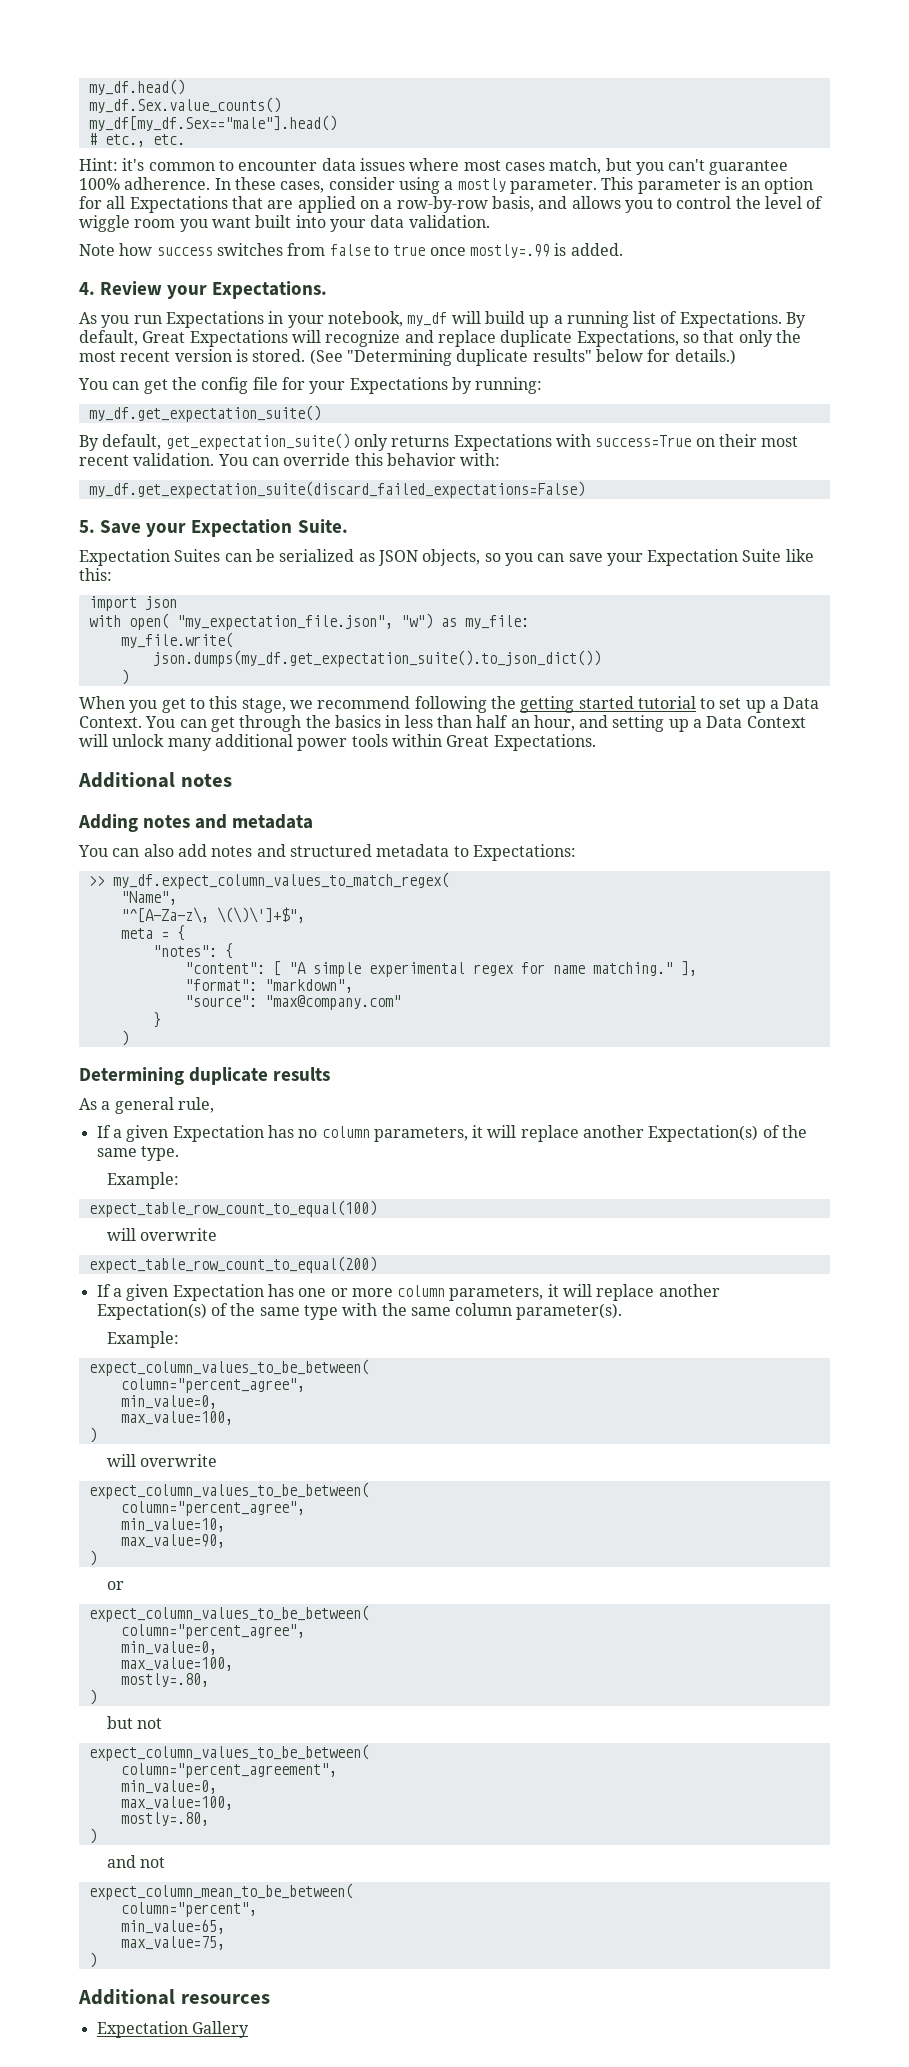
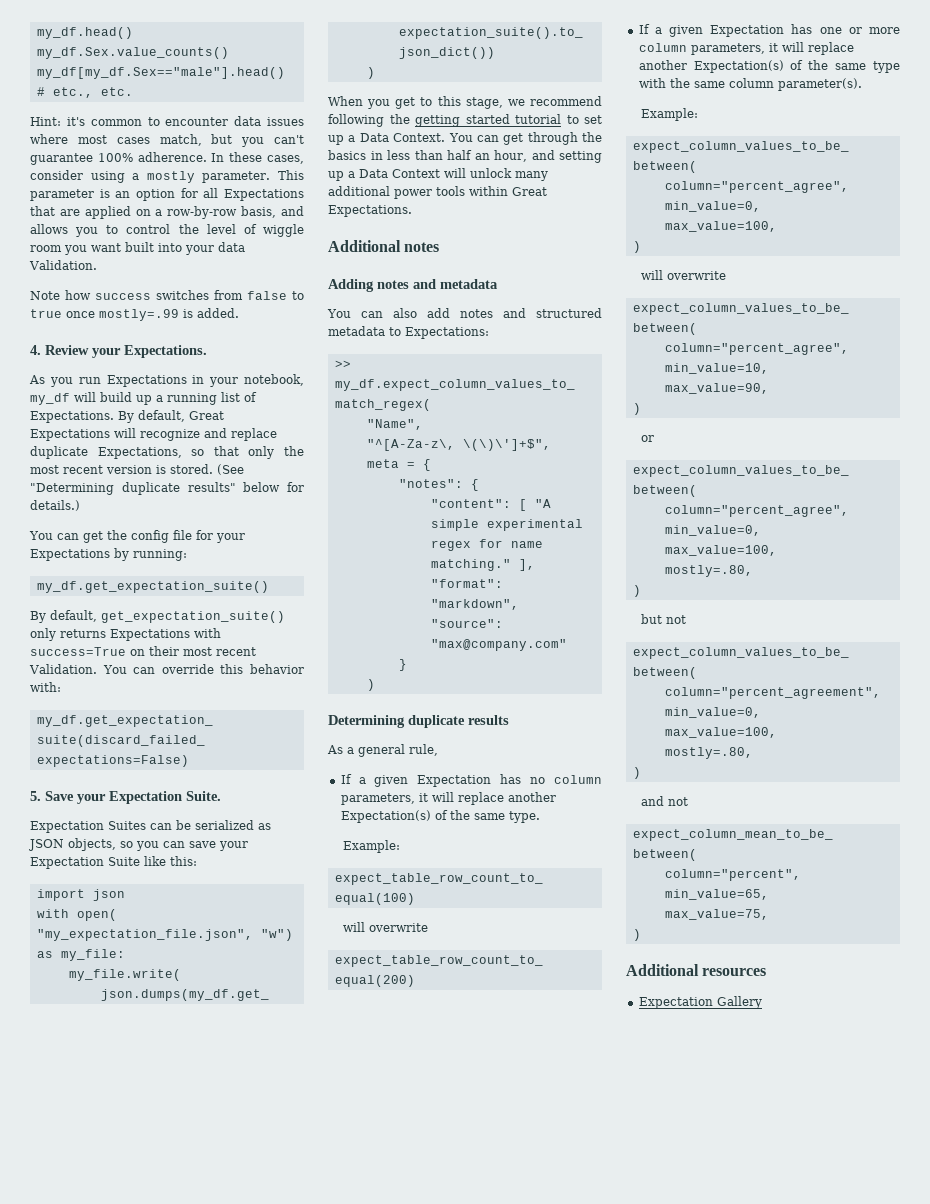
- This parameter is an option for all Expectations that are applied on a row-by-row basis, and allows you to control the level of wiggle room you want built into your data validation.
+ This parameter is an option for all Expectations that are applied on a row-by-row basis, and allows you to control the level of wiggle room you want built into your data Validation.
- By default, get_expectation_suite() only returns Expectations with success=True on their most recent validation.
+ By default, get_expectation_suite() only returns Expectations with success=True on their most recent Validation.

